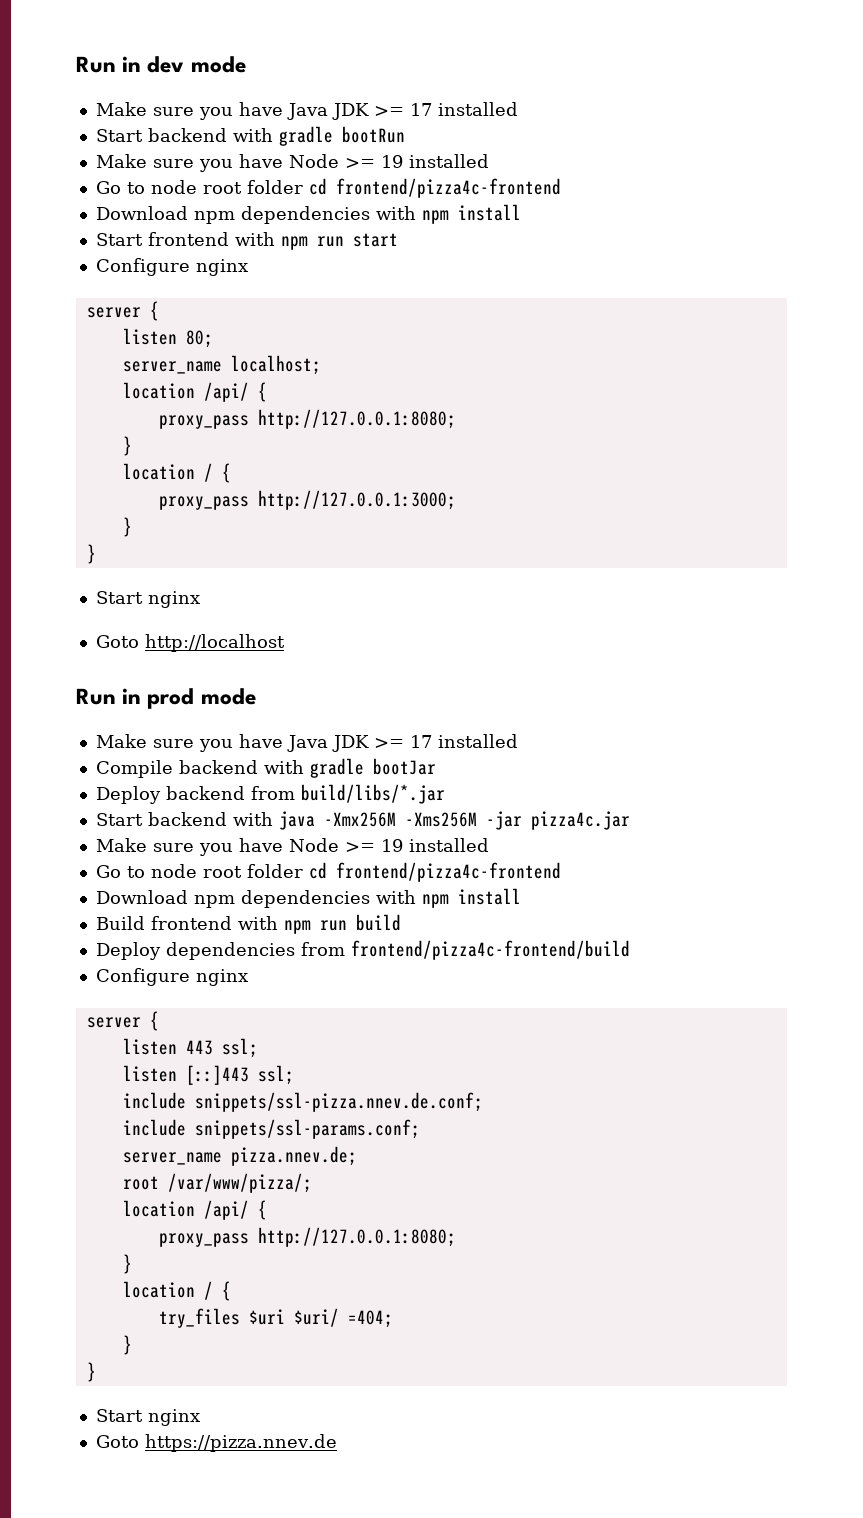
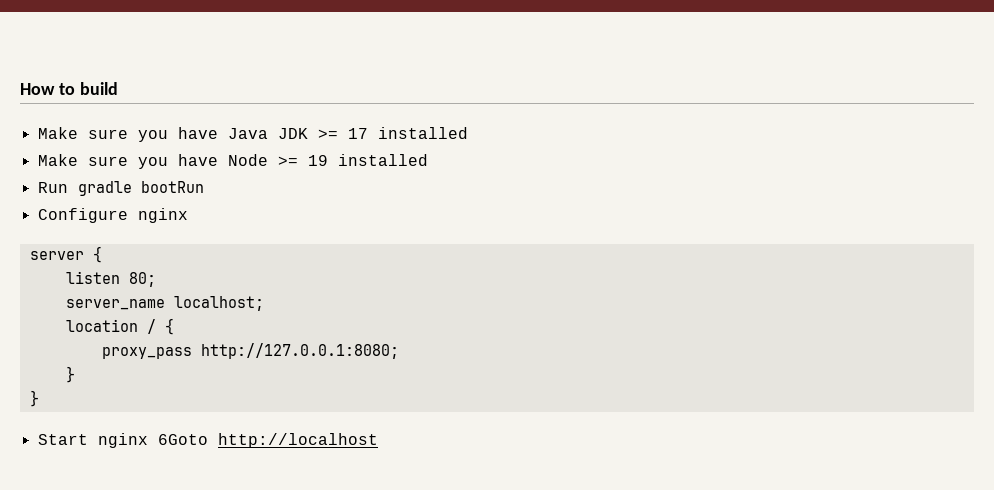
- Run in dev mode
+ How to build
  Make sure you have Java JDK >= 17 installed
- Start backend with gradle bootRun
  Make sure you have Node >= 19 installed
- Go to node root folder cd frontend/pizza4c-frontend
- Download npm dependencies with npm install
- Start frontend with npm run start
+ Run gradle bootRun
  server_name localhost;
- location /api/ {
+ location / {
  proxy_pass http://127.0.0.1:8080;
  }
- location / {
- proxy_pass http://127.0.0.1:3000;
  }
- }
- Start nginx
- Goto http://localhost
+ Start nginx 6Goto http://localhost
- Run in prod mode
- Make sure you have Java JDK >= 17 installed
- Compile backend with gradle bootJar
- Deploy backend from build/libs/*.jar
- Start backend with java -Xmx256M -Xms256M -jar pizza4c.jar
- Make sure you have Node >= 19 installed
- Go to node root folder cd frontend/pizza4c-frontend
- Download npm dependencies with npm install
- Build frontend with npm run build
- Deploy dependencies from frontend/pizza4c-frontend/build
- Configure nginx
- server {
- listen 443 ssl;
- listen [::]443 ssl;
- include snippets/ssl-pizza.nnev.de.conf;
- include snippets/ssl-params.conf;
- server_name pizza.nnev.de;
- root /var/www/pizza/;
- location /api/ {
- proxy_pass http://127.0.0.1:8080;
- }
- location / {
- try_files $uri $uri/ =404;
- }
- }
- Start nginx
- Goto https://pizza.nnev.de

